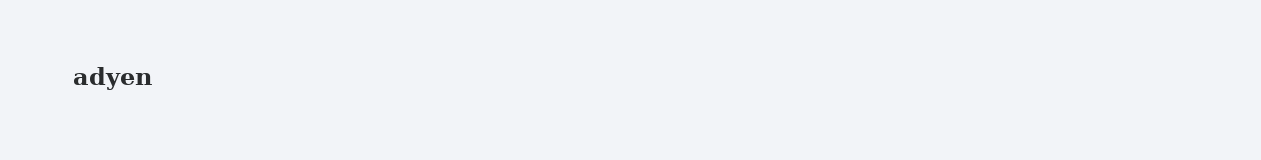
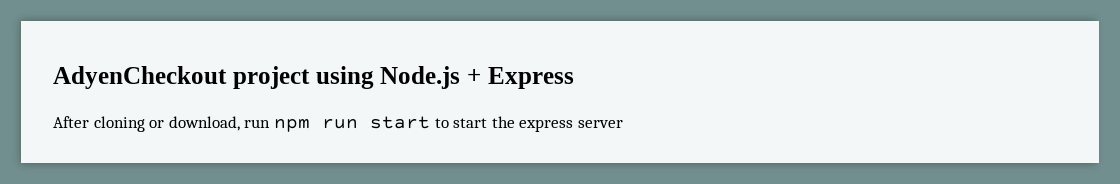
- adyen
+ AdyenCheckout project using Node.js + Express
+ After cloning or download, run npm run start to start the express server

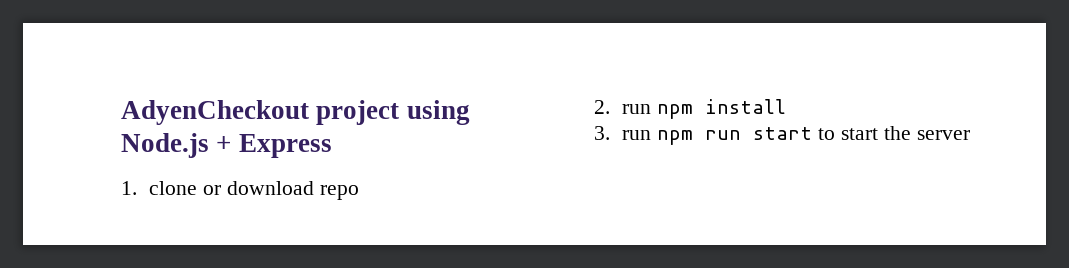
- After cloning or download, run npm run start to start the express server
+ 1. clone or download repo
+ 2. run npm install
+ 3. run npm run start to start the server

